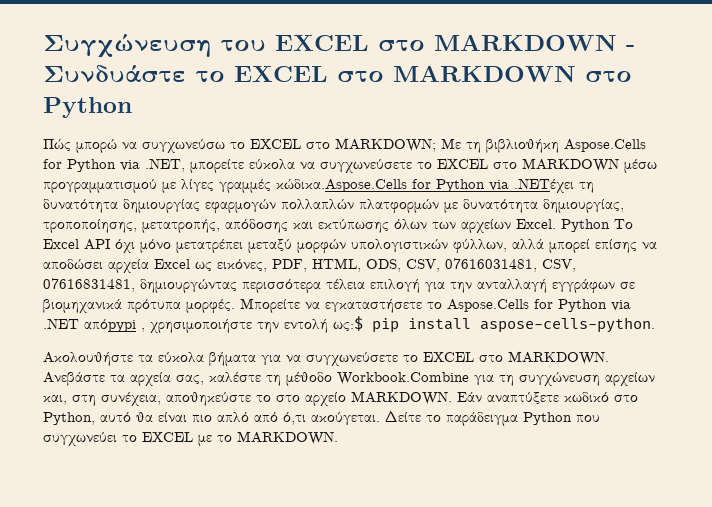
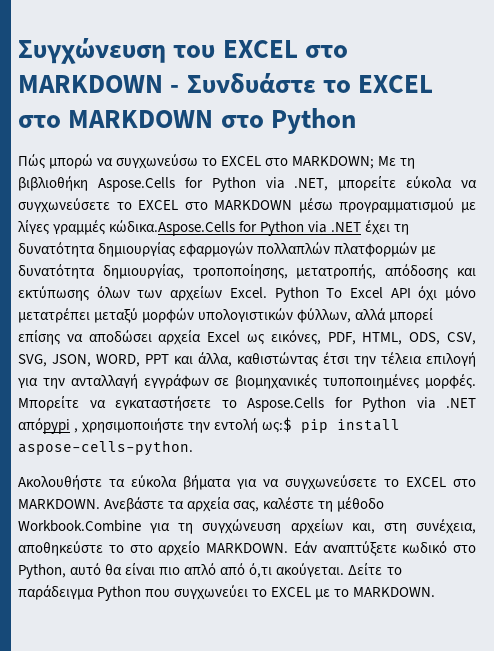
- Πώς μπορώ να συγχωνεύσω το EXCEL στο MARKDOWN; Με τη βιβλιοθήκη Aspose.Cells for Python via .NET, μπορείτε εύκολα να συγχωνεύσετε το EXCEL στο MARKDOWN μέσω προγραμματισμού με λίγες γραμμές κώδικα.Aspose.Cells for Python via .NETέχει τη δυνατότητα δημιουργίας εφαρμογών πολλαπλών πλατφορμών με δυνατότητα δημιουργίας, τροποποίησης, μετατροπής, απόδοσης και εκτύπωσης όλων των αρχείων Excel.
+ Πώς μπορώ να συγχωνεύσω το EXCEL στο MARKDOWN; Με τη βιβλιοθήκη Aspose.Cells for Python via .NET, μπορείτε εύκολα να συγχωνεύσετε το EXCEL στο MARKDOWN μέσω προγραμματισμού με λίγες γραμμές κώδικα.Aspose.Cells for Python via .NET έχει τη δυνατότητα δημιουργίας εφαρμογών πολλαπλών πλατφορμών με δυνατότητα δημιουργίας, τροποποίησης, μετατροπής, απόδοσης και εκτύπωσης όλων των αρχείων Excel.
- Python Το Excel API όχι μόνο μετατρέπει μεταξύ μορφών υπολογιστικών φύλλων, αλλά μπορεί επίσης να αποδώσει αρχεία Excel ως εικόνες, PDF, HTML, ODS, CSV, 07616031481, CSV, 07616831481, δημιουργώντας περισσότερα τέλεια επιλογή για την ανταλλαγή εγγράφων σε βιομηχανικά πρότυπα μορφές.
+ Python Το Excel API όχι μόνο μετατρέπει μεταξύ μορφών υπολογιστικών φύλλων, αλλά μπορεί επίσης να αποδώσει αρχεία Excel ως εικόνες, PDF, HTML, ODS, CSV, SVG, JSON, WORD, PPT και άλλα, καθιστώντας έτσι την τέλεια επιλογή για την ανταλλαγή εγγράφων σε βιομηχανικές τυποποιημένες μορφές.

